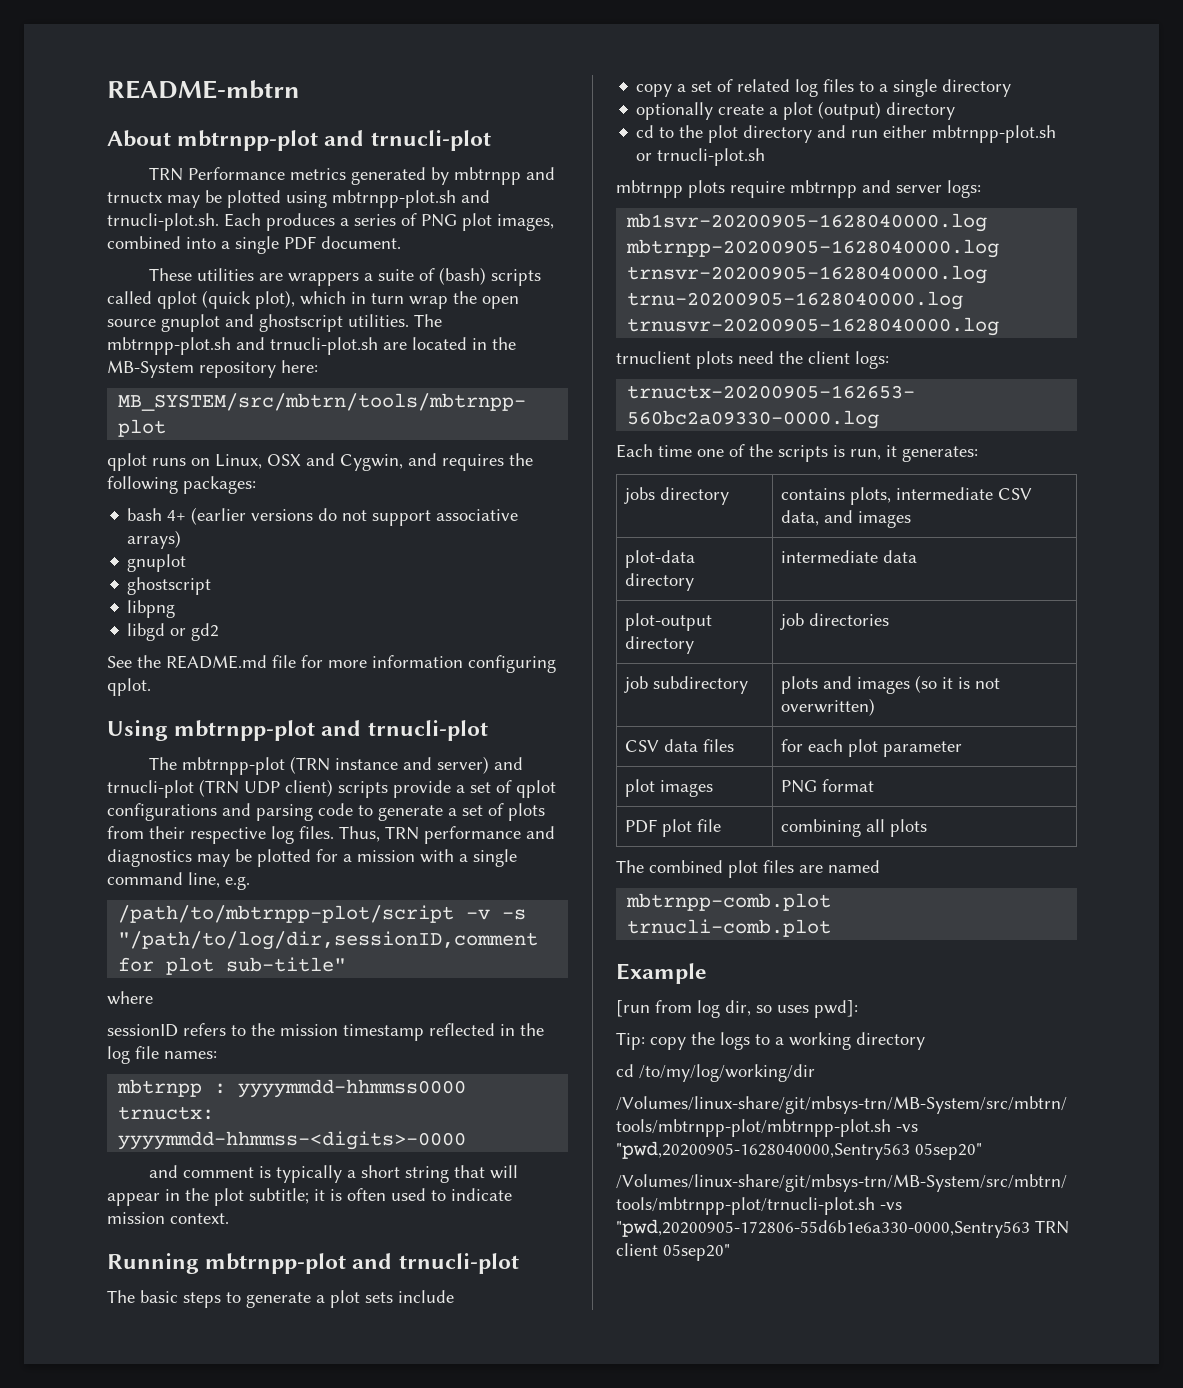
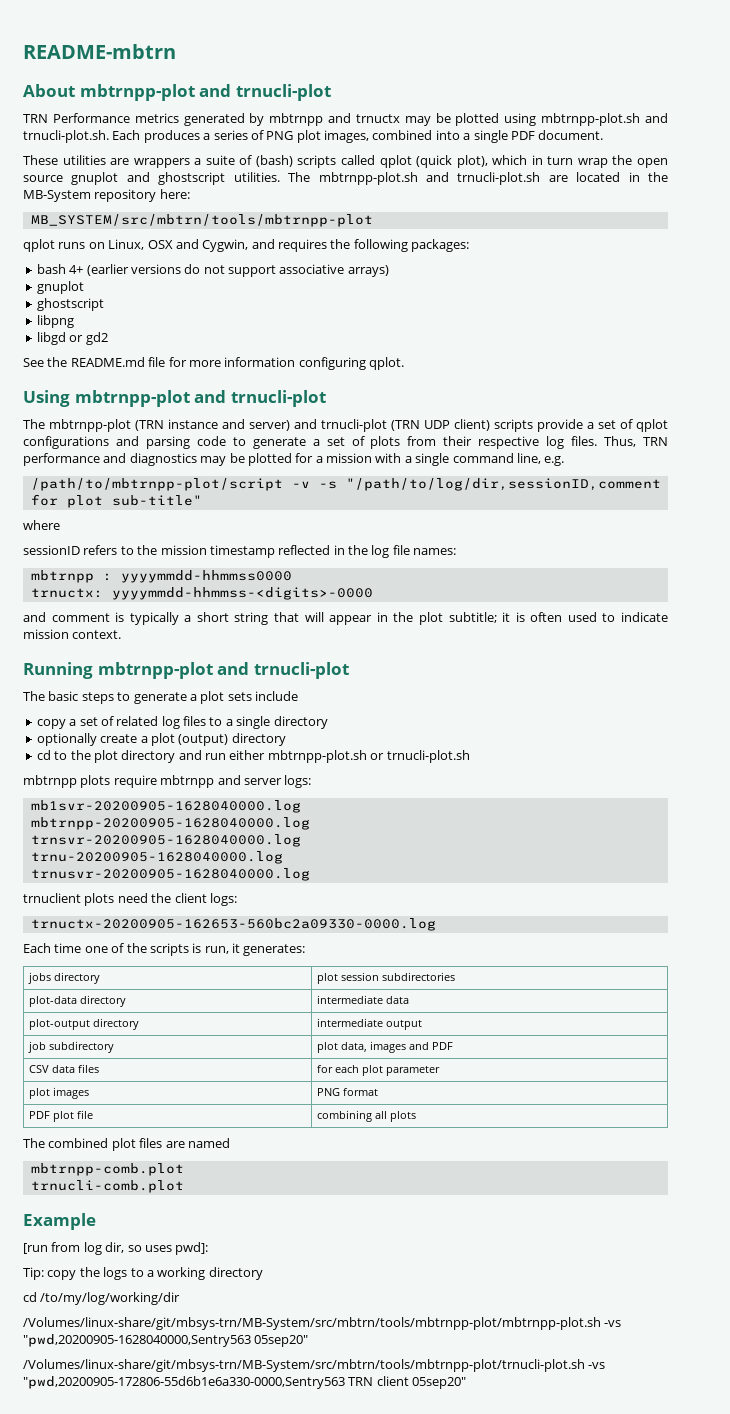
- jobs directory | contains plots, intermediate CSV data, and images
+ jobs directory | plot session subdirectories
- plot-output directory | job directories
+ plot-output directory | intermediate output
- job subdirectory | plots and images (so it is not overwritten)
+ job subdirectory | plot data, images and PDF

